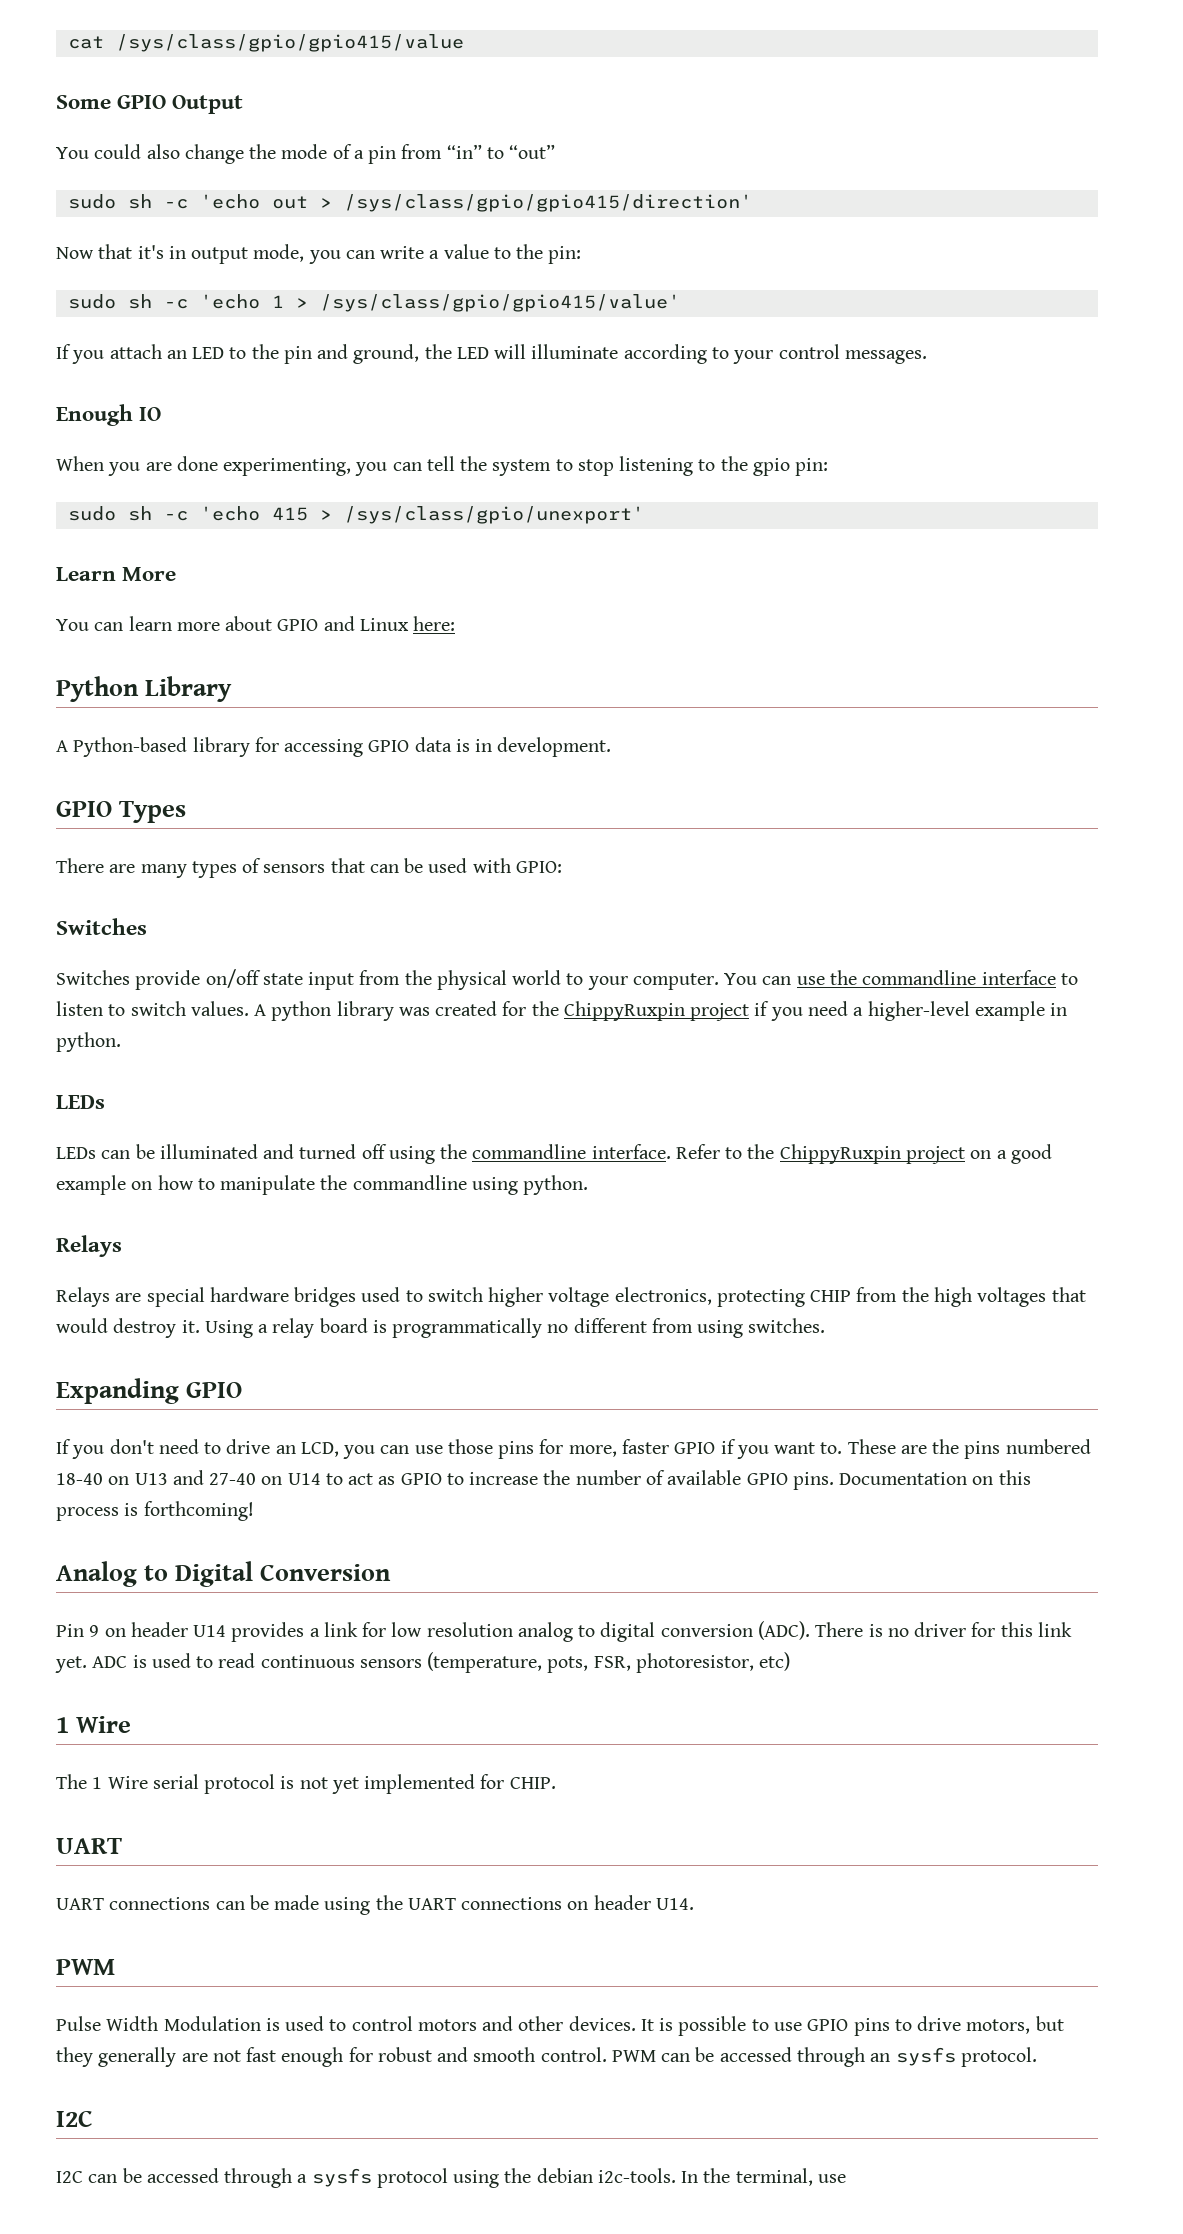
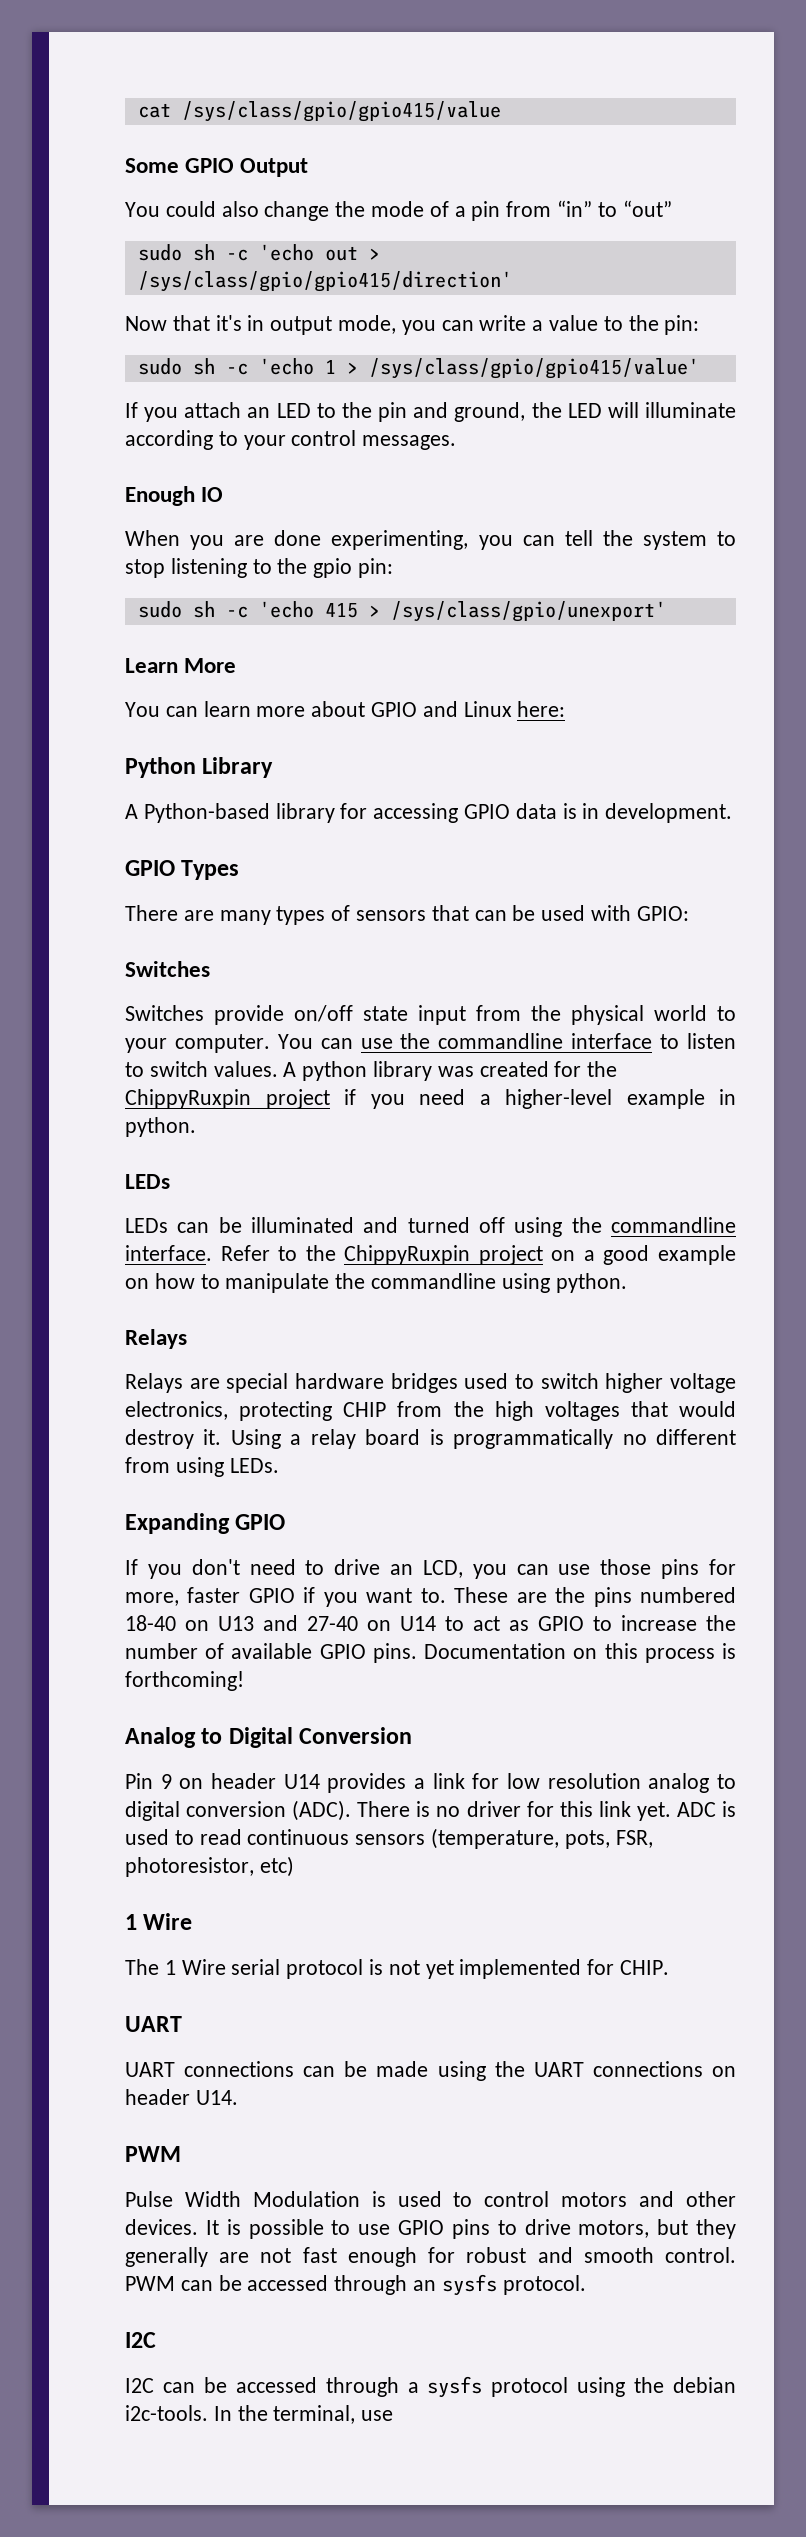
- Using a relay board is programmatically no different from using switches.
+ Using a relay board is programmatically no different from using LEDs.

